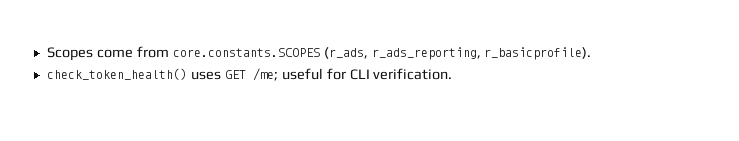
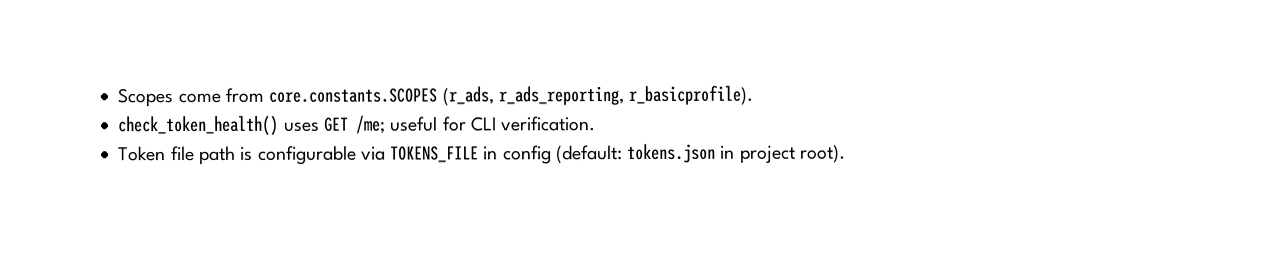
+ Token file path is configurable via TOKENS_FILE in config (default: tokens.json in project root).

